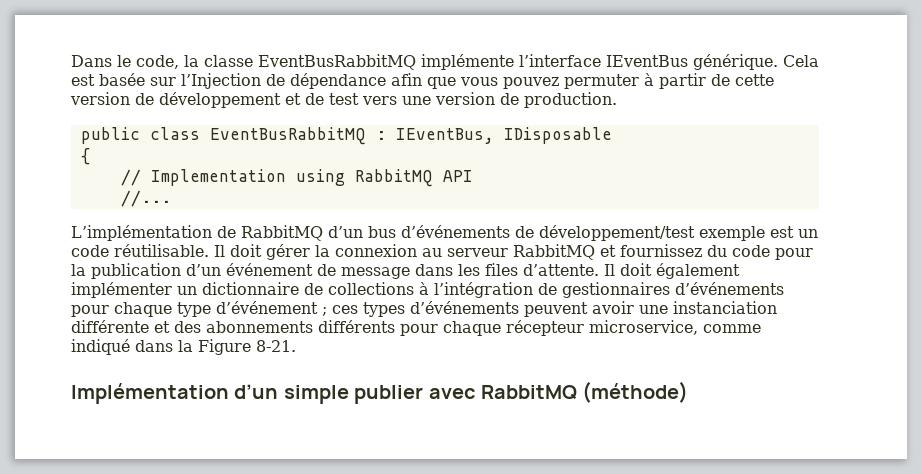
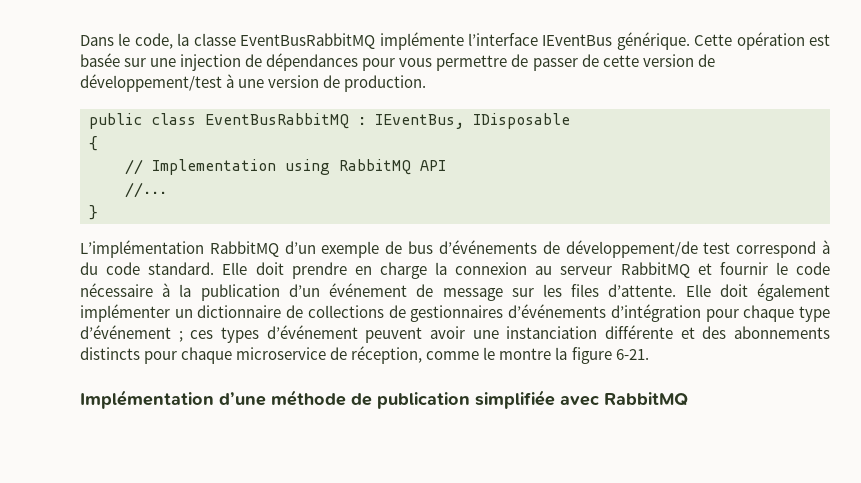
- Cela est basée sur l’Injection de dépendance afin que vous pouvez permuter à partir de cette version de développement et de test vers une version de production.
+ Cette opération est basée sur une injection de dépendances pour vous permettre de passer de cette version de développement/test à une version de production.
+ }
- L’implémentation de RabbitMQ d’un bus d’événements de développement/test exemple est un code réutilisable. Il doit gérer la connexion au serveur RabbitMQ et fournissez du code pour la publication d’un événement de message dans les files d’attente.
+ L’implémentation RabbitMQ d’un exemple de bus d’événements de développement/de test correspond à du code standard. Elle doit prendre en charge la connexion au serveur RabbitMQ et fournir le code nécessaire à la publication d’un événement de message sur les files d’attente.
- Il doit également implémenter un dictionnaire de collections à l’intégration de gestionnaires d’événements pour chaque type d’événement ; ces types d’événements peuvent avoir une instanciation différente et des abonnements différents pour chaque récepteur microservice, comme indiqué dans la Figure 8-21.
- Implémentation d’un simple publier avec RabbitMQ (méthode)
+ Elle doit également implémenter un dictionnaire de collections de gestionnaires d’événements d’intégration pour chaque type d’événement ; ces types d’événement peuvent avoir une instanciation différente et des abonnements distincts pour chaque microservice de réception, comme le montre la figure 6-21.
+ Implémentation d’une méthode de publication simplifiée avec RabbitMQ

